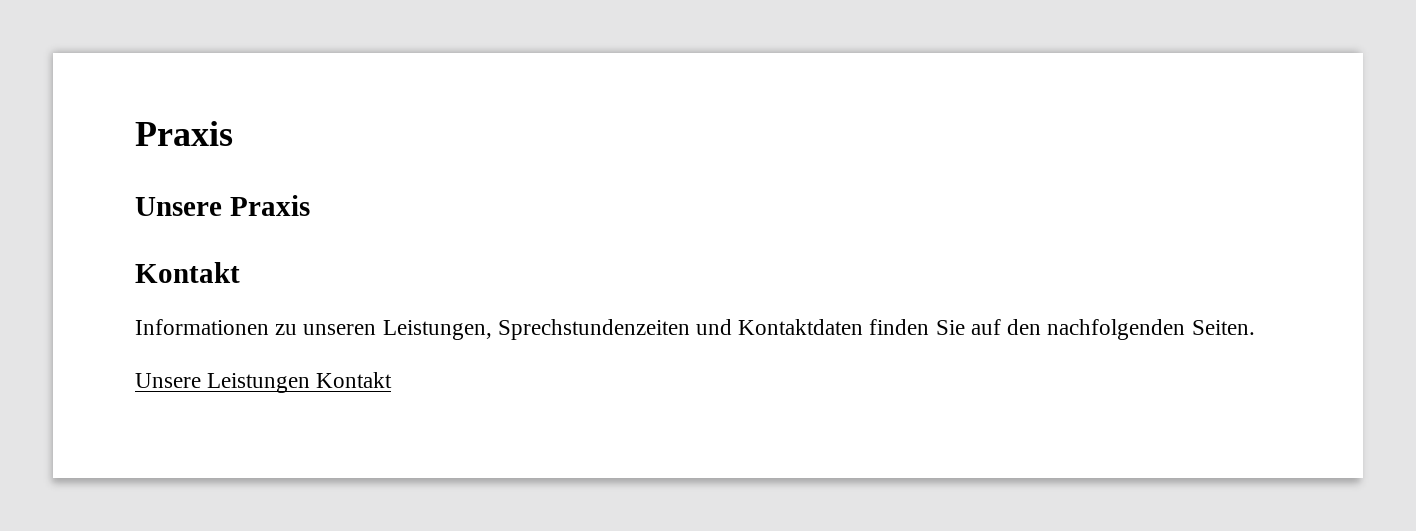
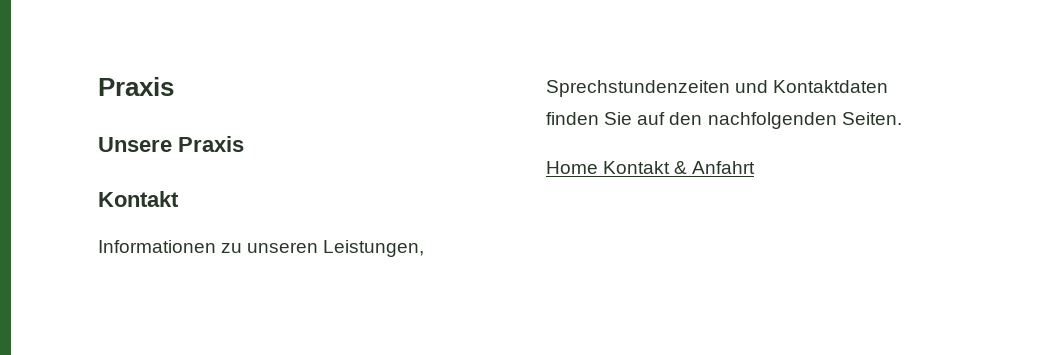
- Unsere Leistungen Kontakt
+ Home Kontakt & Anfahrt

